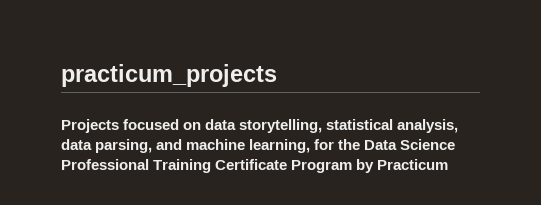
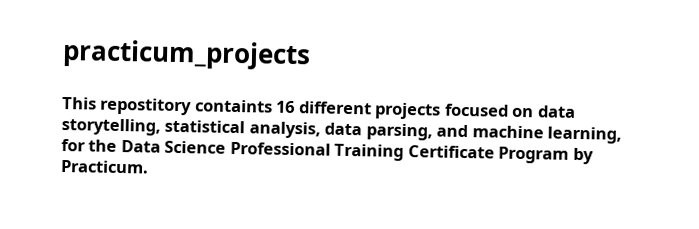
- Projects focused on data storytelling, statistical analysis, data parsing, and machine learning, for the Data Science Professional Training Certificate Program by Practicum
+ This repostitory containts 16 different projects focused on data storytelling, statistical analysis, data parsing, and machine learning, for the Data Science Professional Training Certificate Program by Practicum.

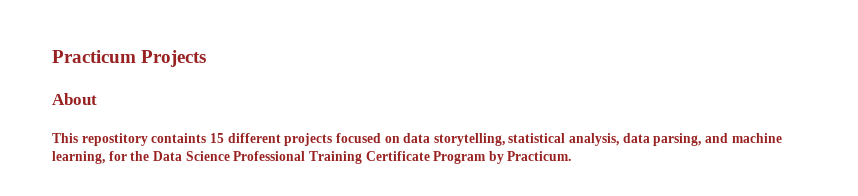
- practicum_projects
+ Practicum Projects
+ About
- This repostitory containts 16 different projects focused on data storytelling, statistical analysis, data parsing, and machine learning, for the Data Science Professional Training Certificate Program by Practicum.
+ This repostitory containts 15 different projects focused on data storytelling, statistical analysis, data parsing, and machine learning, for the Data Science Professional Training Certificate Program by Practicum.

